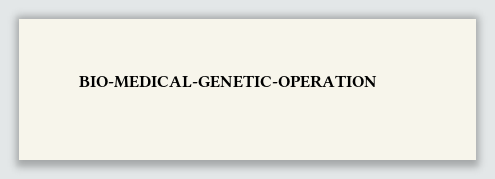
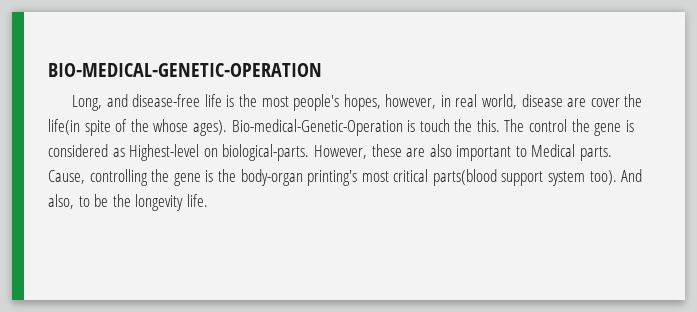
+ Long, and disease-free life is the most people's hopes, however, in real world, disease are cover the life(in spite of the whose ages). Bio-medical-Genetic-Operation is touch the this. The control the gene is considered as Highest-level on biological-parts. However, these are also important to Medical parts. Cause, controlling the gene is the body-organ printing's most critical parts(blood support system too). And also, to be the longevity life.

